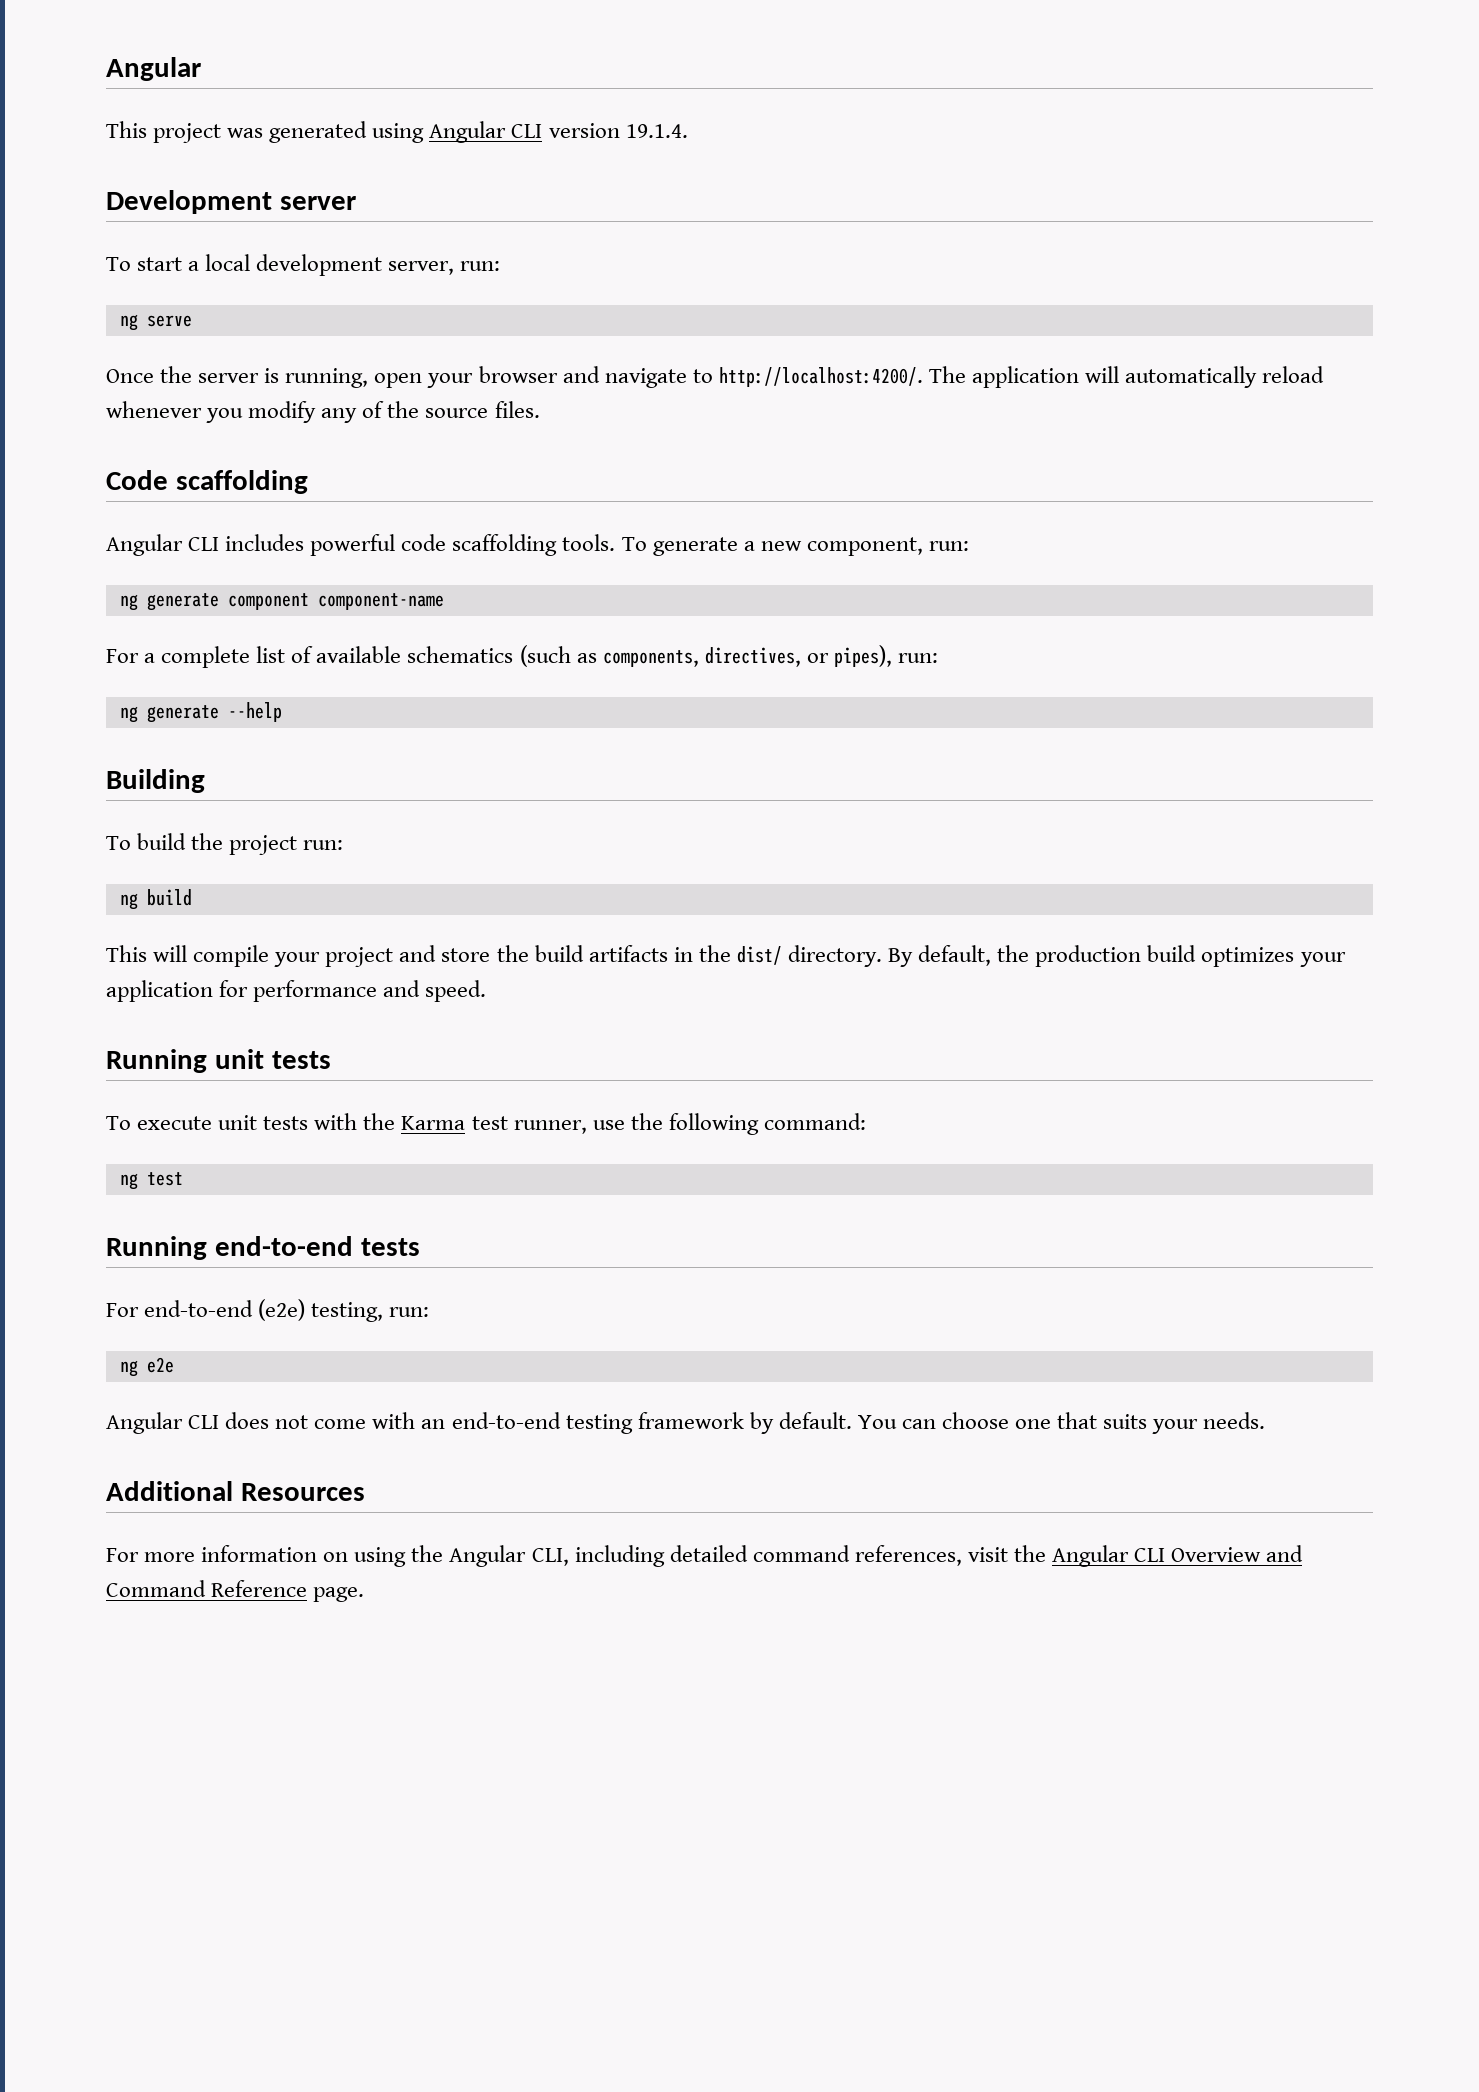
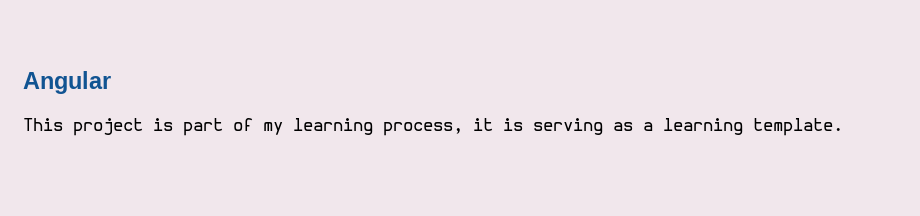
- This project was generated using Angular CLI version 19.1.4.
- Development server
- To start a local development server, run:
- ng serve
- Once the server is running, open your browser and navigate to http://localhost:4200/. The application will automatically reload whenever you modify any of the source files.
- Code scaffolding
- Angular CLI includes powerful code scaffolding tools. To generate a new component, run:
- ng generate component component-name
- For a complete list of available schematics (such as components, directives, or pipes), run:
- ng generate --help
- Building
- To build the project run:
- ng build
- This will compile your project and store the build artifacts in the dist/ directory. By default, the production build optimizes your application for performance and speed.
- Running unit tests
- To execute unit tests with the Karma test runner, use the following command:
- ng test
- Running end-to-end tests
- For end-to-end (e2e) testing, run:
- ng e2e
- Angular CLI does not come with an end-to-end testing framework by default. You can choose one that suits your needs.
- Additional Resources
- For more information on using the Angular CLI, including detailed command references, visit the Angular CLI Overview and Command Reference page.
+ This project is part of my learning process, it is serving as a learning template.

